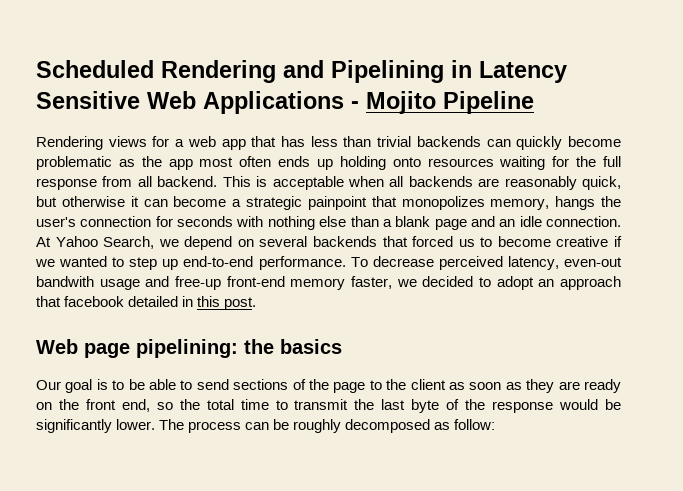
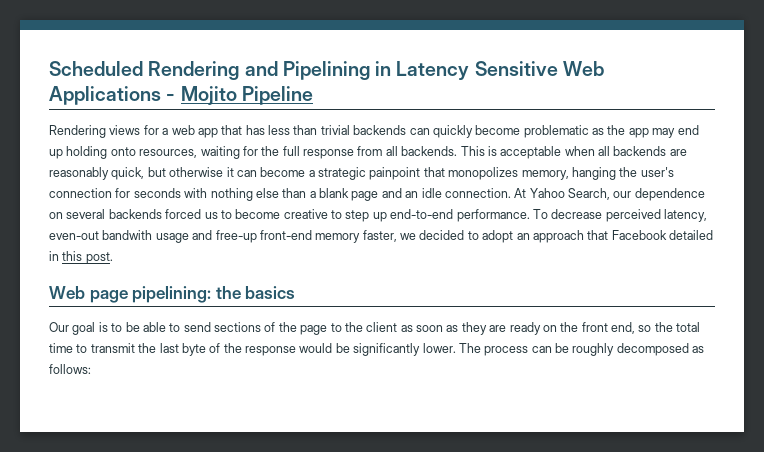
- Rendering views for a web app that has less than trivial backends can quickly become problematic as the app most often ends up holding onto resources waiting for the full response from all backend.
+ Rendering views for a web app that has less than trivial backends can quickly become problematic as the app may end up holding onto resources, waiting for the full response from all backends.
- This is acceptable when all backends are reasonably quick, but otherwise it can become a strategic painpoint that monopolizes memory, hangs the user's connection for seconds with nothing else than a blank page and an idle connection.
+ This is acceptable when all backends are reasonably quick, but otherwise it can become a strategic painpoint that monopolizes memory, hanging the user's connection for seconds with nothing else than a blank page and an idle connection.
- At Yahoo Search, we depend on several backends that forced us to become creative if we wanted to step up end-to-end performance.
+ At Yahoo Search, our dependence on several backends forced us to become creative to step up end-to-end performance.
- To decrease perceived latency, even-out bandwith usage and free-up front-end memory faster, we decided to adopt an approach that facebook detailed in this post.
+ To decrease perceived latency, even-out bandwith usage and free-up front-end memory faster, we decided to adopt an approach that Facebook detailed in this post.
- The process can be roughly decomposed as follow:
+ The process can be roughly decomposed as follows:

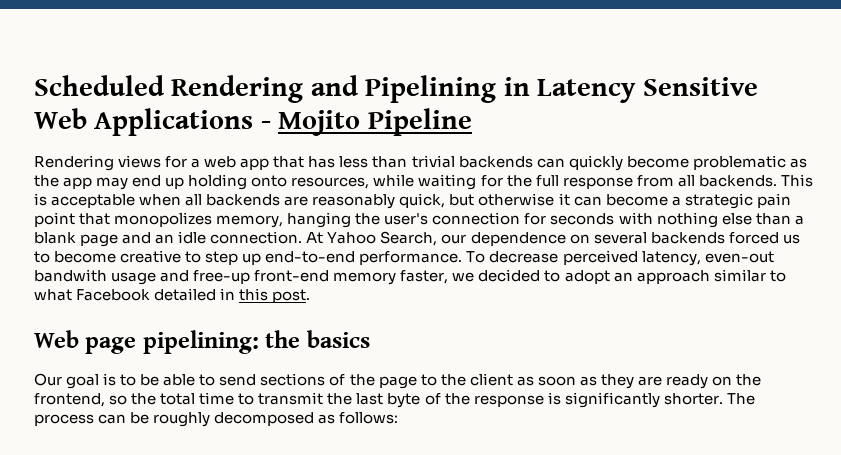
- Rendering views for a web app that has less than trivial backends can quickly become problematic as the app may end up holding onto resources, waiting for the full response from all backends.
+ Rendering views for a web app that has less than trivial backends can quickly become problematic as the app may end up holding onto resources, while waiting for the full response from all backends.
- This is acceptable when all backends are reasonably quick, but otherwise it can become a strategic painpoint that monopolizes memory, hanging the user's connection for seconds with nothing else than a blank page and an idle connection.
+ This is acceptable when all backends are reasonably quick, but otherwise it can become a strategic pain point that monopolizes memory, hanging the user's connection for seconds with nothing else than a blank page and an idle connection.
- To decrease perceived latency, even-out bandwith usage and free-up front-end memory faster, we decided to adopt an approach that Facebook detailed in this post.
+ To decrease perceived latency, even-out bandwith usage and free-up front-end memory faster, we decided to adopt an approach similar to what Facebook detailed in this post.
- Our goal is to be able to send sections of the page to the client as soon as they are ready on the front end, so the total time to transmit the last byte of the response would be significantly lower.
+ Our goal is to be able to send sections of the page to the client as soon as they are ready on the frontend, so the total time to transmit the last byte of the response is significantly shorter.

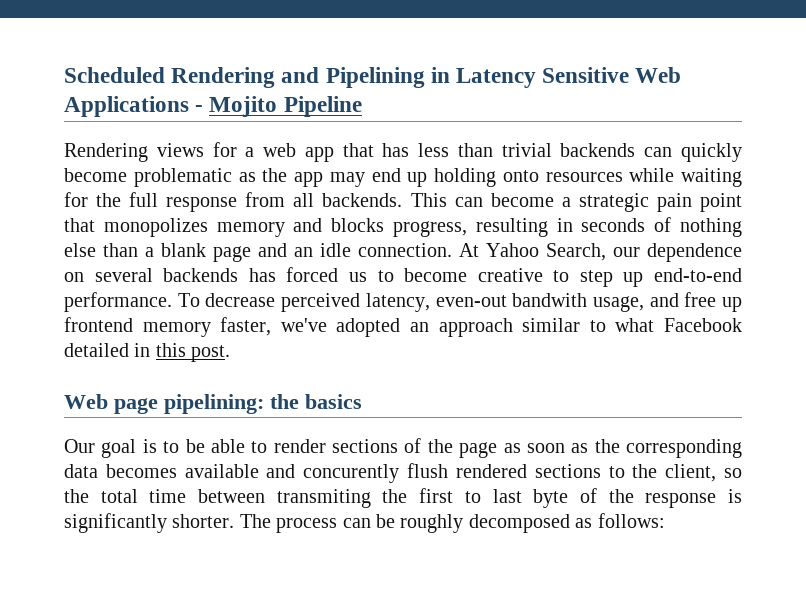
- Rendering views for a web app that has less than trivial backends can quickly become problematic as the app may end up holding onto resources, while waiting for the full response from all backends.
+ Rendering views for a web app that has less than trivial backends can quickly become problematic as the app may end up holding onto resources while waiting for the full response from all backends.
- This is acceptable when all backends are reasonably quick, but otherwise it can become a strategic pain point that monopolizes memory, hanging the user's connection for seconds with nothing else than a blank page and an idle connection.
+ This can become a strategic pain point that monopolizes memory and blocks progress, resulting in seconds of nothing else than a blank page and an idle connection.
- At Yahoo Search, our dependence on several backends forced us to become creative to step up end-to-end performance.
+ At Yahoo Search, our dependence on several backends has forced us to become creative to step up end-to-end performance.
- To decrease perceived latency, even-out bandwith usage and free-up front-end memory faster, we decided to adopt an approach similar to what Facebook detailed in this post.
+ To decrease perceived latency, even-out bandwith usage, and free up frontend memory faster, we've adopted an approach similar to what Facebook detailed in this post.
- Our goal is to be able to send sections of the page to the client as soon as they are ready on the frontend, so the total time to transmit the last byte of the response is significantly shorter.
+ Our goal is to be able to render sections of the page as soon as the corresponding data becomes available and concurently flush rendered sections to the client, so the total time between transmiting the first to last byte of the response is significantly shorter.

